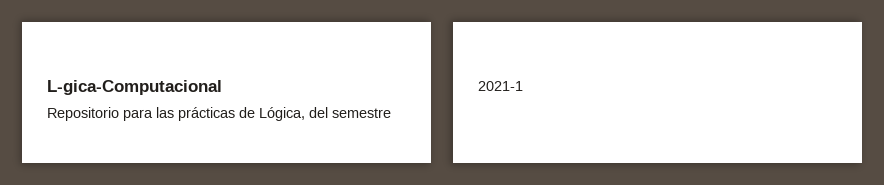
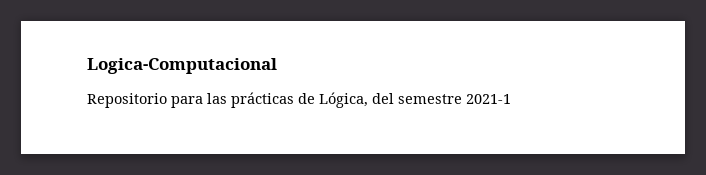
- L-gica-Computacional
+ Logica-Computacional

